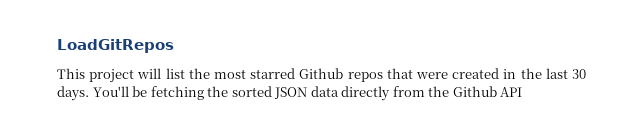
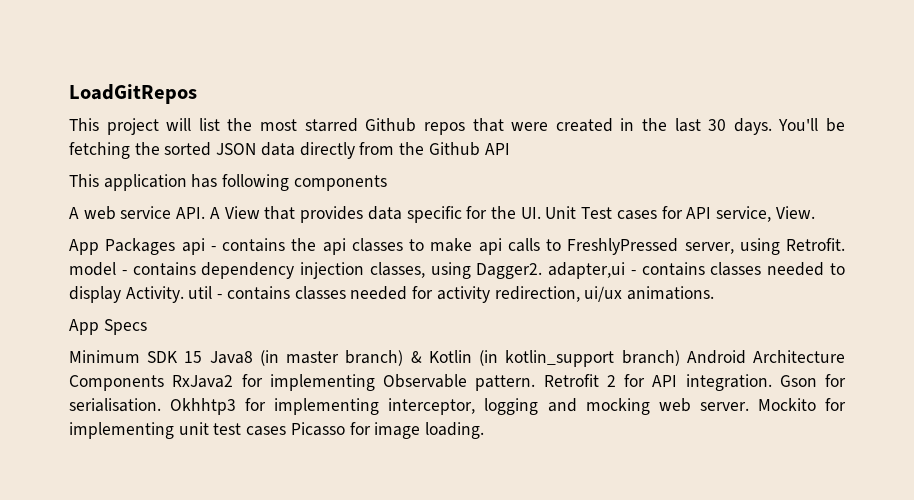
+ This application has following components
+ A web service API. A View that provides data specific for the UI. Unit Test cases for API service, View.
+ App Packages api - contains the api classes to make api calls to FreshlyPressed server, using Retrofit. model - contains dependency injection classes, using Dagger2. adapter,ui - contains classes needed to display Activity. util - contains classes needed for activity redirection, ui/ux animations.
+ App Specs
+ Minimum SDK 15 Java8 (in master branch) & Kotlin (in kotlin_support branch) Android Architecture Components RxJava2 for implementing Observable pattern. Retrofit 2 for API integration. Gson for serialisation. Okhhtp3 for implementing interceptor, logging and mocking web server. Mockito for implementing unit test cases Picasso for image loading.

